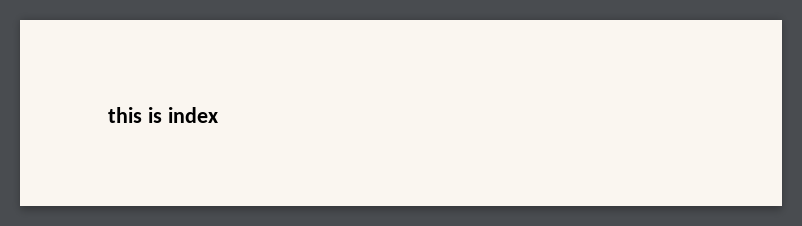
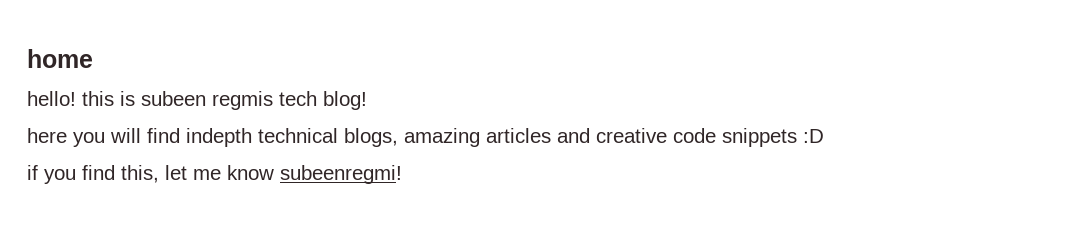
- this is index
+ home
+ hello! this is subeen regmis tech blog!
+ here you will find indepth technical blogs, amazing articles and creative code snippets :D
+ if you find this, let me know subeenregmi!

